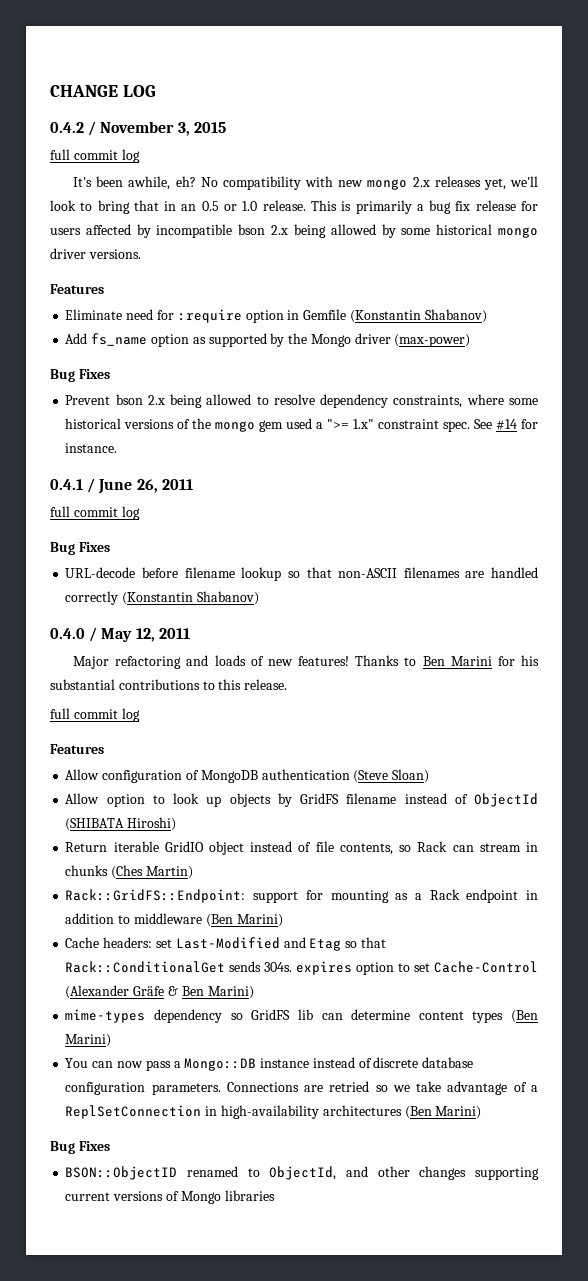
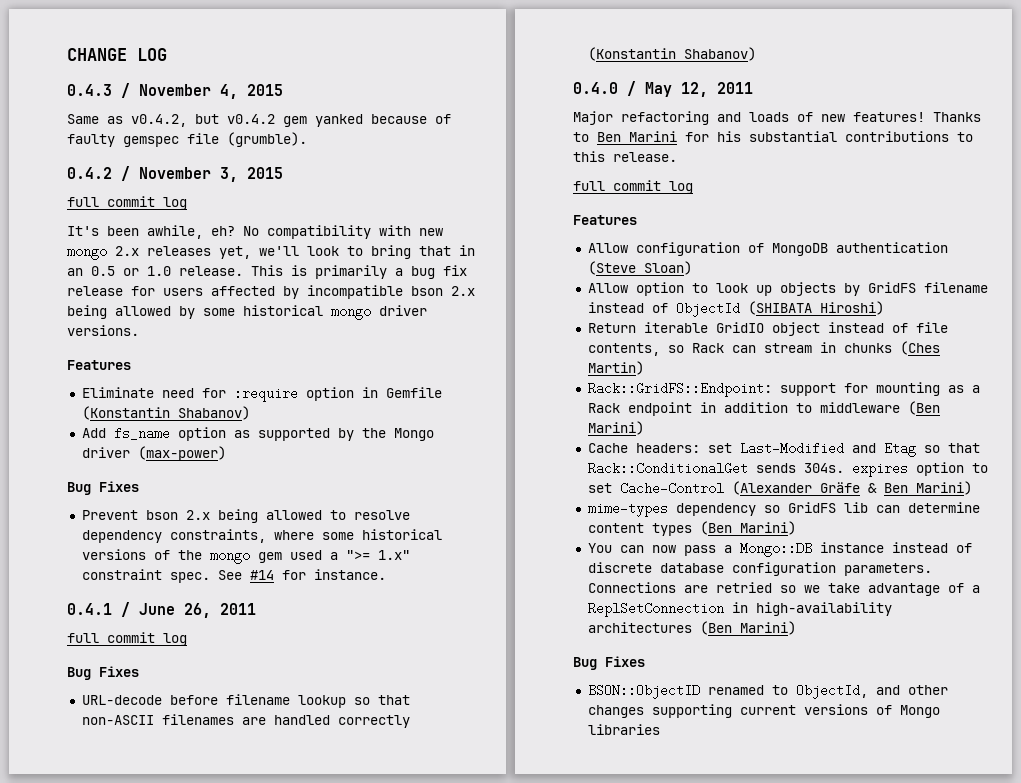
+ 0.4.3 / November 4, 2015
+ Same as v0.4.2, but v0.4.2 gem yanked because of faulty gemspec file (grumble).

